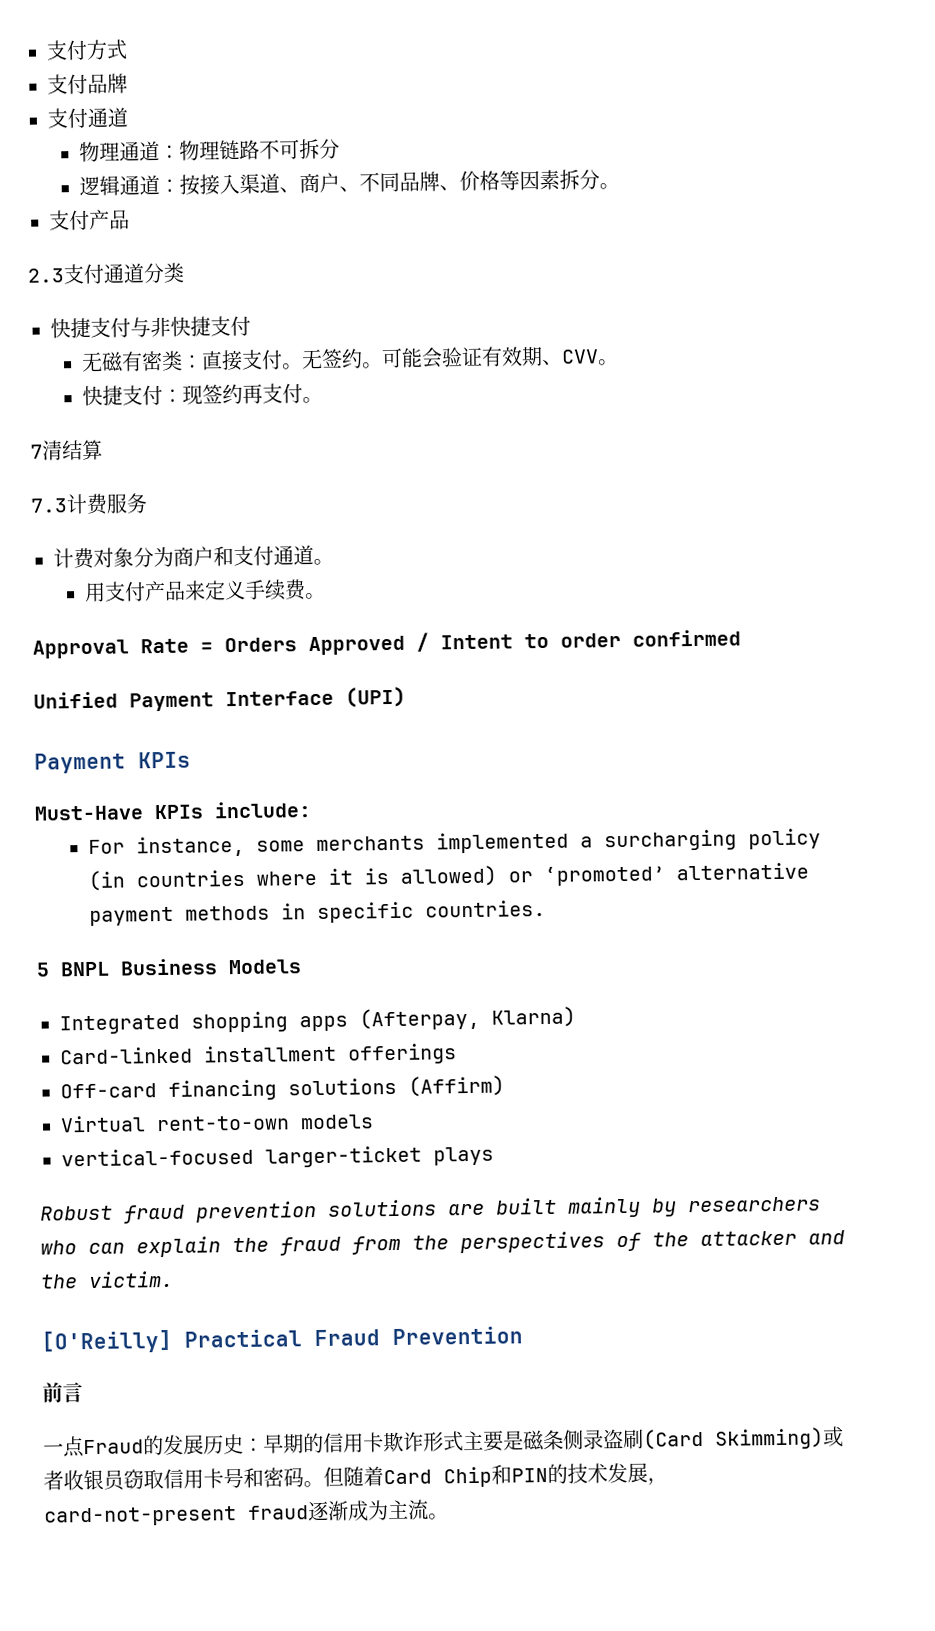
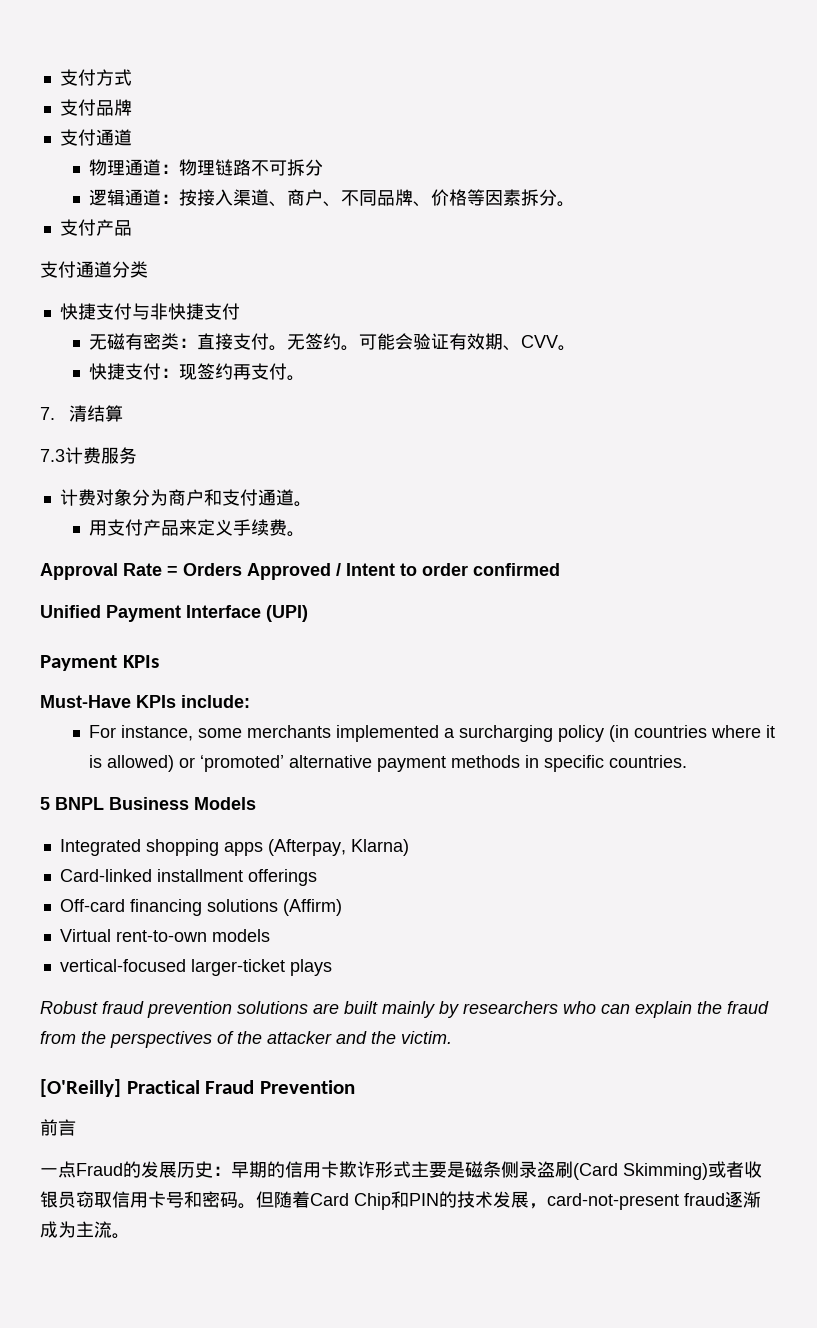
- 2.3支付通道分类
+ 支付通道分类
- 7清结算
+ 7.清结算

